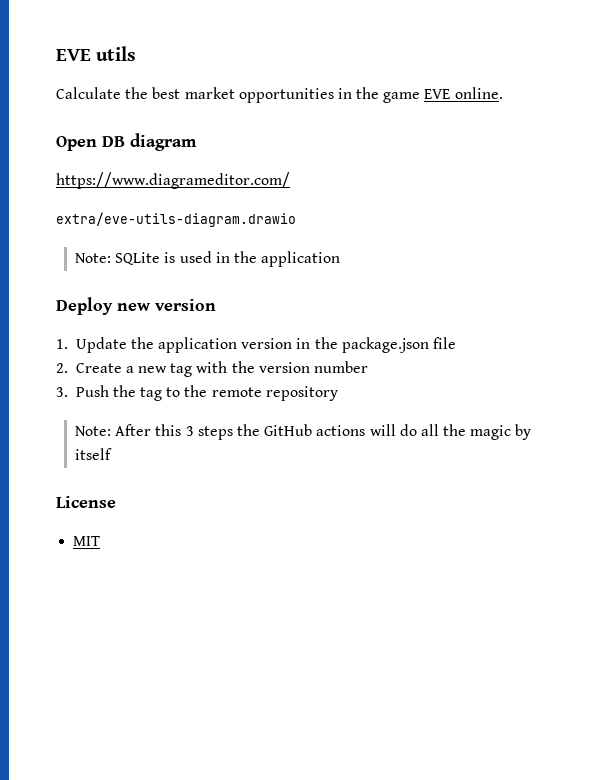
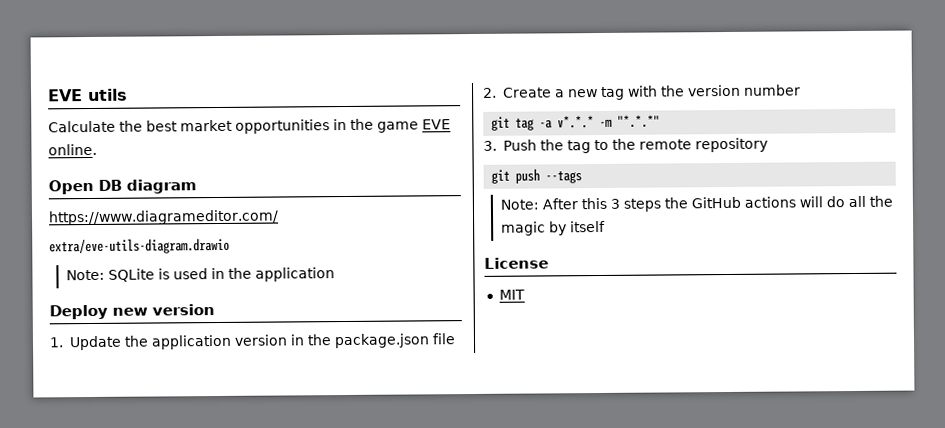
+ git tag -a v*.*.* -m "*.*.*"
+ git push --tags

